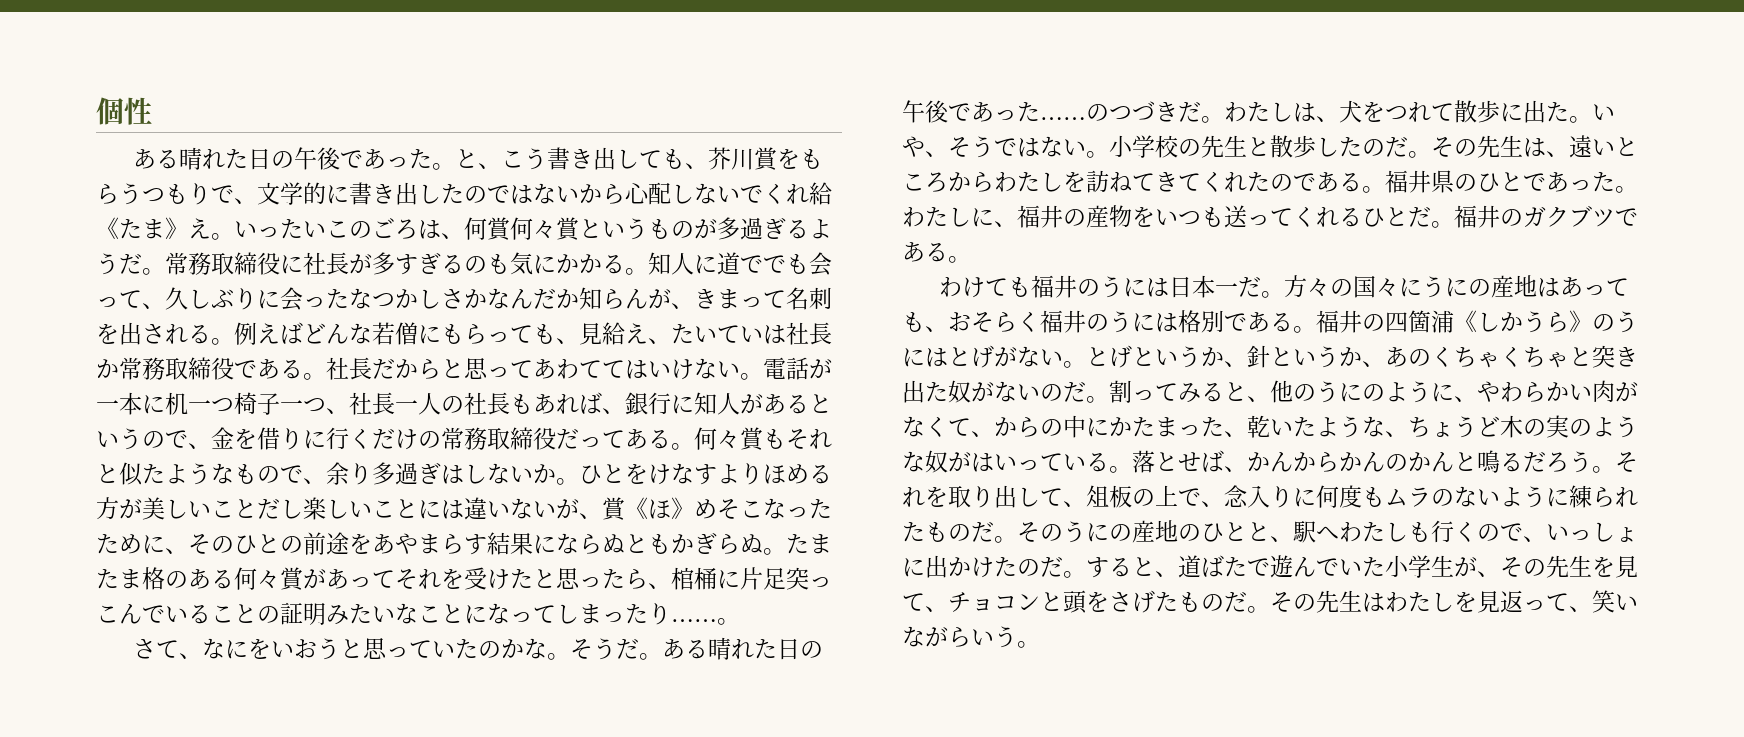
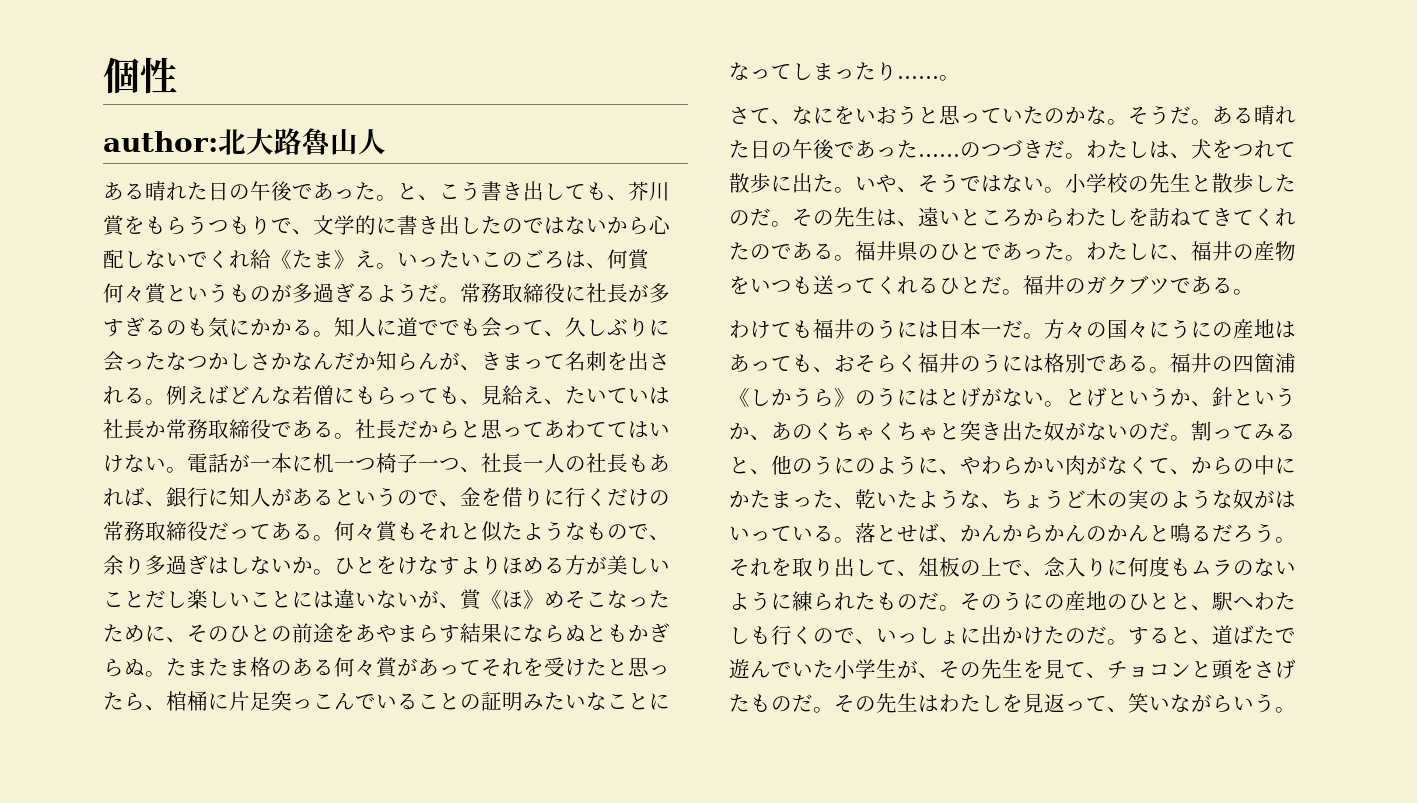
+ author:北大路魯山人

